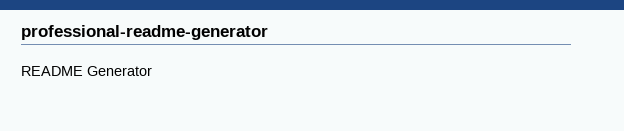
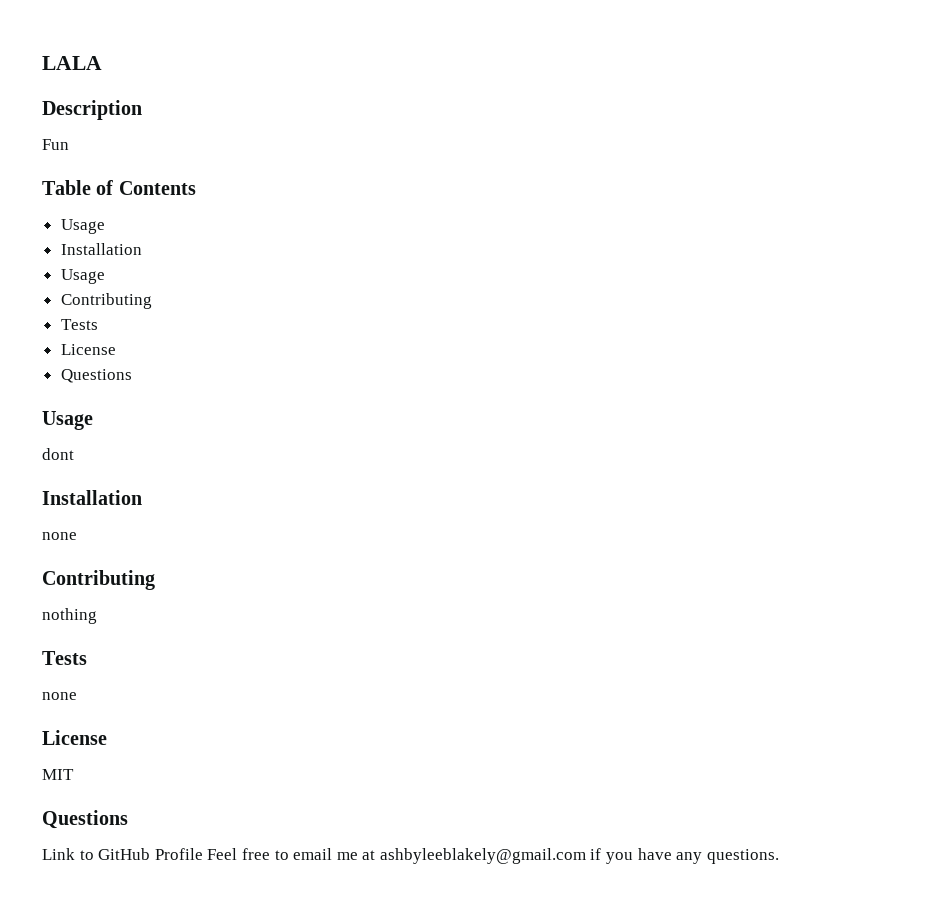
- professional-readme-generator
- README Generator
+ LALA
+ Description
+ Fun
+ Table of Contents
+ Usage
+ Installation
+ Usage
+ Contributing
+ Tests
+ License
+ Questions
+ Usage
+ dont
+ Installation
+ none
+ Contributing
+ nothing
+ Tests
+ none
+ License
+ MIT
+ Questions
+ Link to GitHub Profile Feel free to email me at ashbyleeblakely@gmail.com if you have any questions.

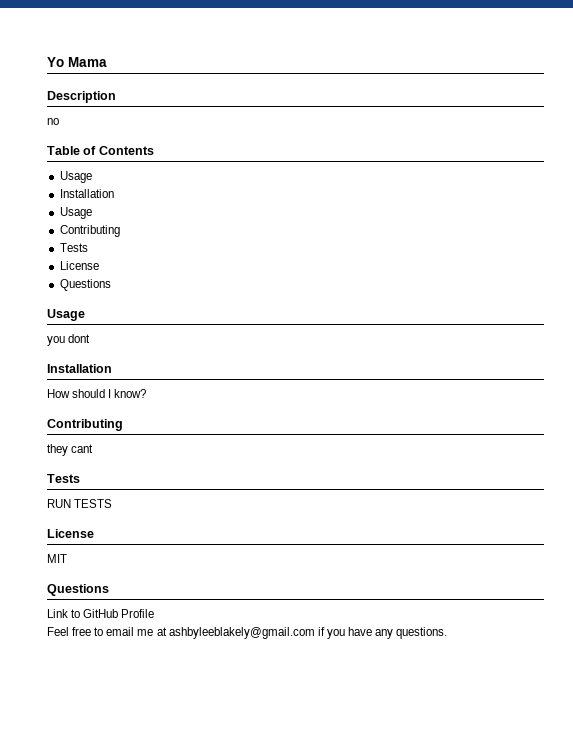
- LALA
+ Yo Mama
- Fun
+ no
- dont
+ you dont
  Installation
- none
+ How should I know?
  Contributing
- nothing
+ they cant
  Tests
- none
+ RUN TESTS
- Link to GitHub Profile Feel free to email me at ashbyleeblakely@gmail.com if you have any questions.
+ Link to GitHub Profile
+ Feel free to email me at ashbyleeblakely@gmail.com if you have any questions.

